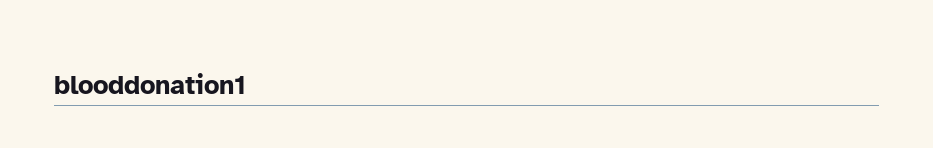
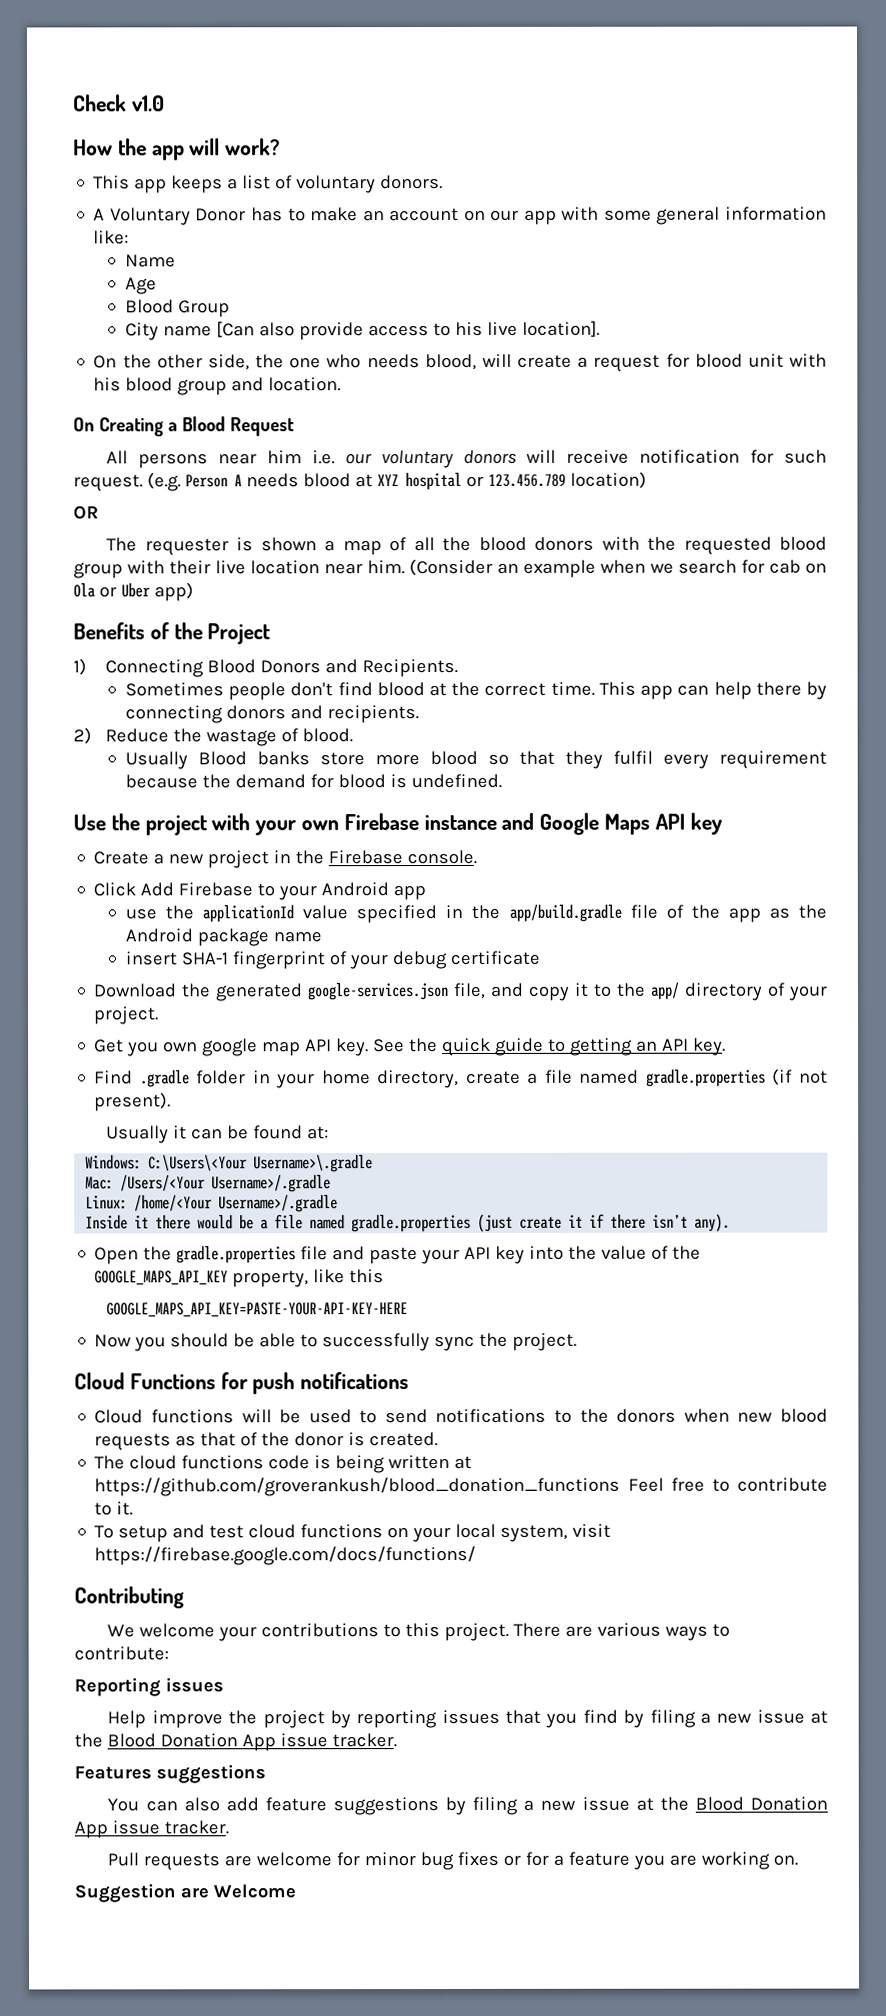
- blooddonation1
+ Check v1.0
+ How the app will work?
+ This app keeps a list of voluntary donors.
+ A Voluntary Donor has to make an account on our app with some general information like:
+ Name
+ Age
+ Blood Group
+ City name [Can also provide access to his live location].
+ On the other side, the one who needs blood, will create a request for blood unit with his blood group and location.
+ On Creating a Blood Request
+ All persons near him i.e. our voluntary donors will receive notification for such request. (e.g. Person A needs blood at XYZ hospital or 123.456.789 location)
+ OR
+ The requester is shown a map of all the blood donors with the requested blood group with their live location near him. (Consider an example when we search for cab on Ola or Uber app)
+ Benefits of the Project
+ 1) Connecting Blood Donors and Recipients.
+ Sometimes people don't find blood at the correct time. This app can help there by connecting donors and recipients.
+ 2) Reduce the wastage of blood.
+ Usually Blood banks store more blood so that they fulfil every requirement because the demand for blood is undefined.
+ Use the project with your own Firebase instance and Google Maps API key
+ Create a new project in the Firebase console.
+ Click Add Firebase to your Android app
+ use the applicationId value specified in the app/build.gradle file of the app as the Android package name
+ insert SHA-1 fingerprint of your debug certificate
+ Download the generated google-services.json file, and copy it to the app/ directory of your project.
+ Get you own google map API key. See the quick guide to getting an API key.
+ Find .gradle folder in your home directory, create a file named gradle.properties (if not present).
+ Usually it can be found at:
+ Windows: C:\Users\<Your Username>\.gradle
+ Mac: /Users/<Your Username>/.gradle
+ Linux: /home/<Your Username>/.gradle
+ Inside it there would be a file named gradle.properties (just create it if there isn’t any).
+ Open the gradle.properties file and paste your API key into the value of the GOOGLE_MAPS_API_KEY property, like this
+ GOOGLE_MAPS_API_KEY=PASTE-YOUR-API-KEY-HERE
+ Now you should be able to successfully sync the project.
+ Cloud Functions for push notifications
+ Cloud functions will be used to send notifications to the donors when new blood requests as that of the donor is created.
+ The cloud functions code is being written at https://github.com/groverankush/blood_donation_functions Feel free to contribute to it.
+ To setup and test cloud functions on your local system, visit https://firebase.google.com/docs/functions/
+ Contributing
+ We welcome your contributions to this project. There are various ways to contribute:
+ Reporting issues
+ Help improve the project by reporting issues that you find by filing a new issue at the Blood Donation App issue tracker.
+ Features suggestions
+ You can also add feature suggestions by filing a new issue at the Blood Donation App issue tracker.
+ Pull requests are welcome for minor bug fixes or for a feature you are working on.
+ Suggestion are Welcome

